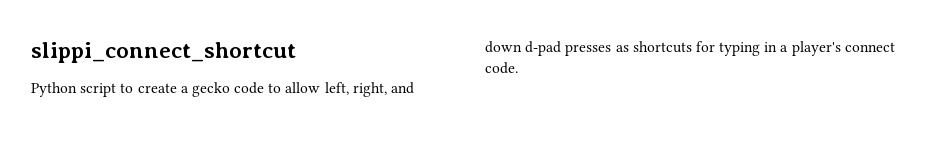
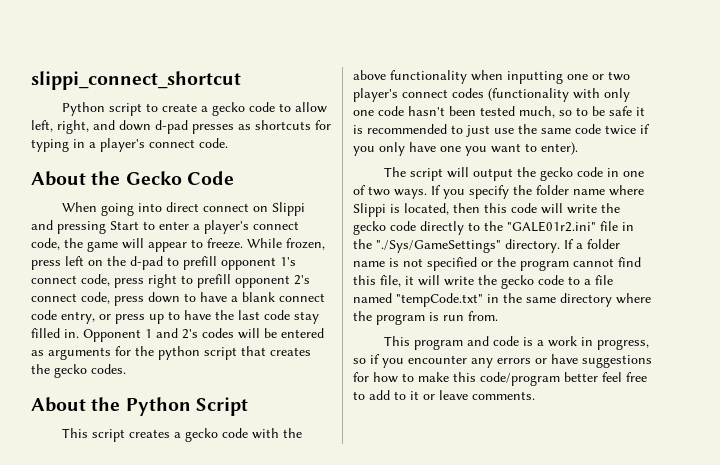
+ About the Gecko Code
+ When going into direct connect on Slippi and pressing Start to enter a player's connect code, the game will appear to freeze. While frozen, press left on the d-pad to prefill opponent 1's connect code, press right to prefill opponent 2's connect code, press down to have a blank connect code entry, or press up to have the last code stay filled in. Opponent 1 and 2's codes will be entered as arguments for the python script that creates the gecko codes.
+ About the Python Script
+ This script creates a gecko code with the above functionality when inputting one or two player's connect codes (functionality with only one code hasn't been tested much, so to be safe it is recommended to just use the same code twice if you only have one you want to enter).
+ The script will output the gecko code in one of two ways. If you specify the folder name where Slippi is located, then this code will write the gecko code directly to the "GALE01r2.ini" file in the "./Sys/GameSettings" directory. If a folder name is not specified or the program cannot find this file, it will write the gecko code to a file named "tempCode.txt" in the same directory where the program is run from.
+ This program and code is a work in progress, so if you encounter any errors or have suggestions for how to make this code/program better feel free to add to it or leave comments.

